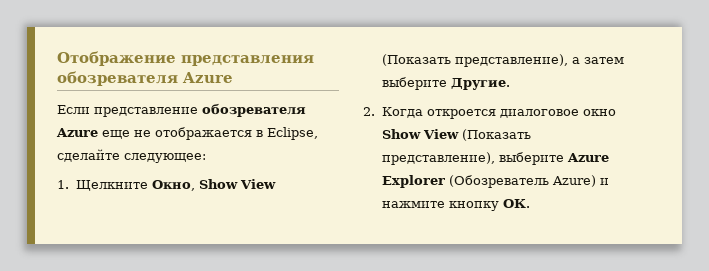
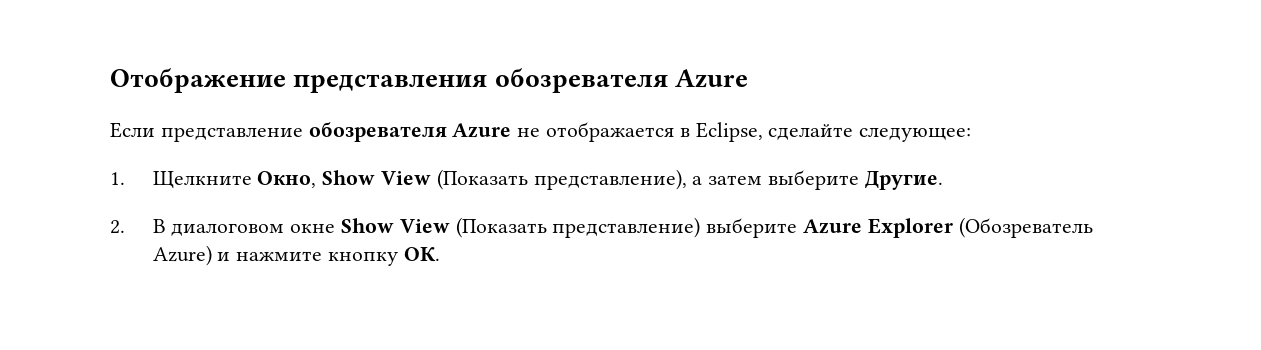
- Если представление обозревателя Azure еще не отображается в Eclipse, сделайте следующее:
+ Если представление обозревателя Azure не отображается в Eclipse, сделайте следующее:
- 2. Когда откроется диалоговое окно Show View (Показать представление), выберите Azure Explorer (Обозреватель Azure) и нажмите кнопку ОК.
+ 2. В диалоговом окне Show View (Показать представление) выберите Azure Explorer (Обозреватель Azure) и нажмите кнопку ОК.

